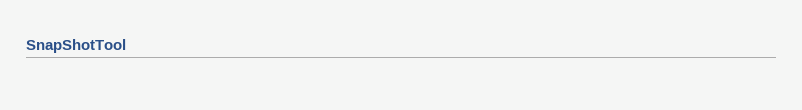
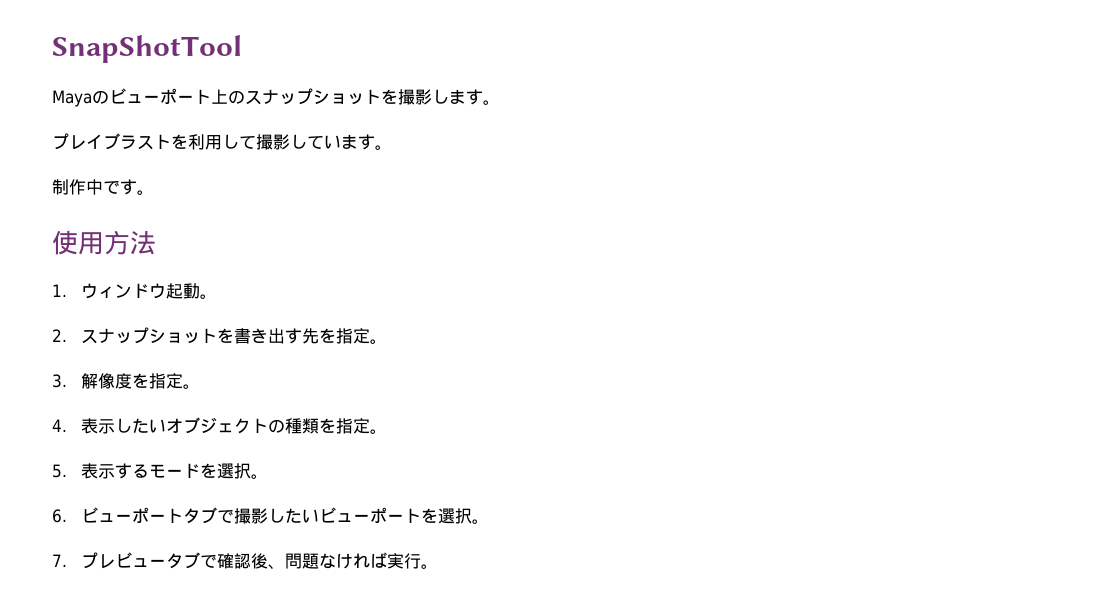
+ Mayaのビューポート上のスナップショットを撮影します。
+ プレイブラストを利用して撮影しています。
+ 制作中です。
+ 使用方法
+ 1.ウィンドウ起動。
+ 2.スナップショットを書き出す先を指定。
+ 3.解像度を指定。
+ 4.表示したいオブジェクトの種類を指定。
+ 5.表示するモードを選択。
+ 6.ビューポートタブで撮影したいビューポートを選択。
+ 7.プレビュータブで確認後、問題なければ実行。

